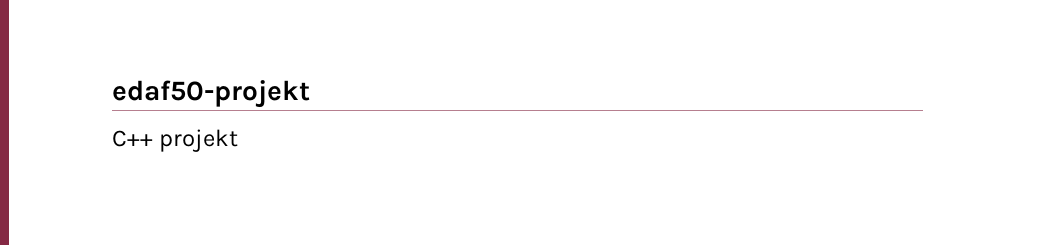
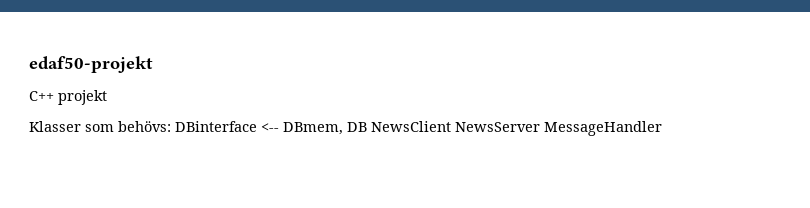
+ Klasser som behövs: DBinterface <-- DBmem, DB NewsClient NewsServer MessageHandler

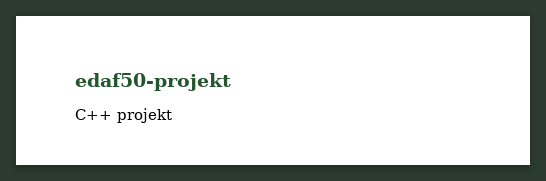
- Klasser som behövs: DBinterface <-- DBmem, DB NewsClient NewsServer MessageHandler

